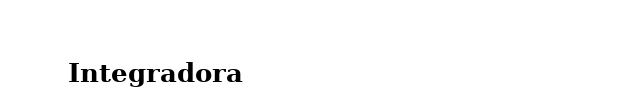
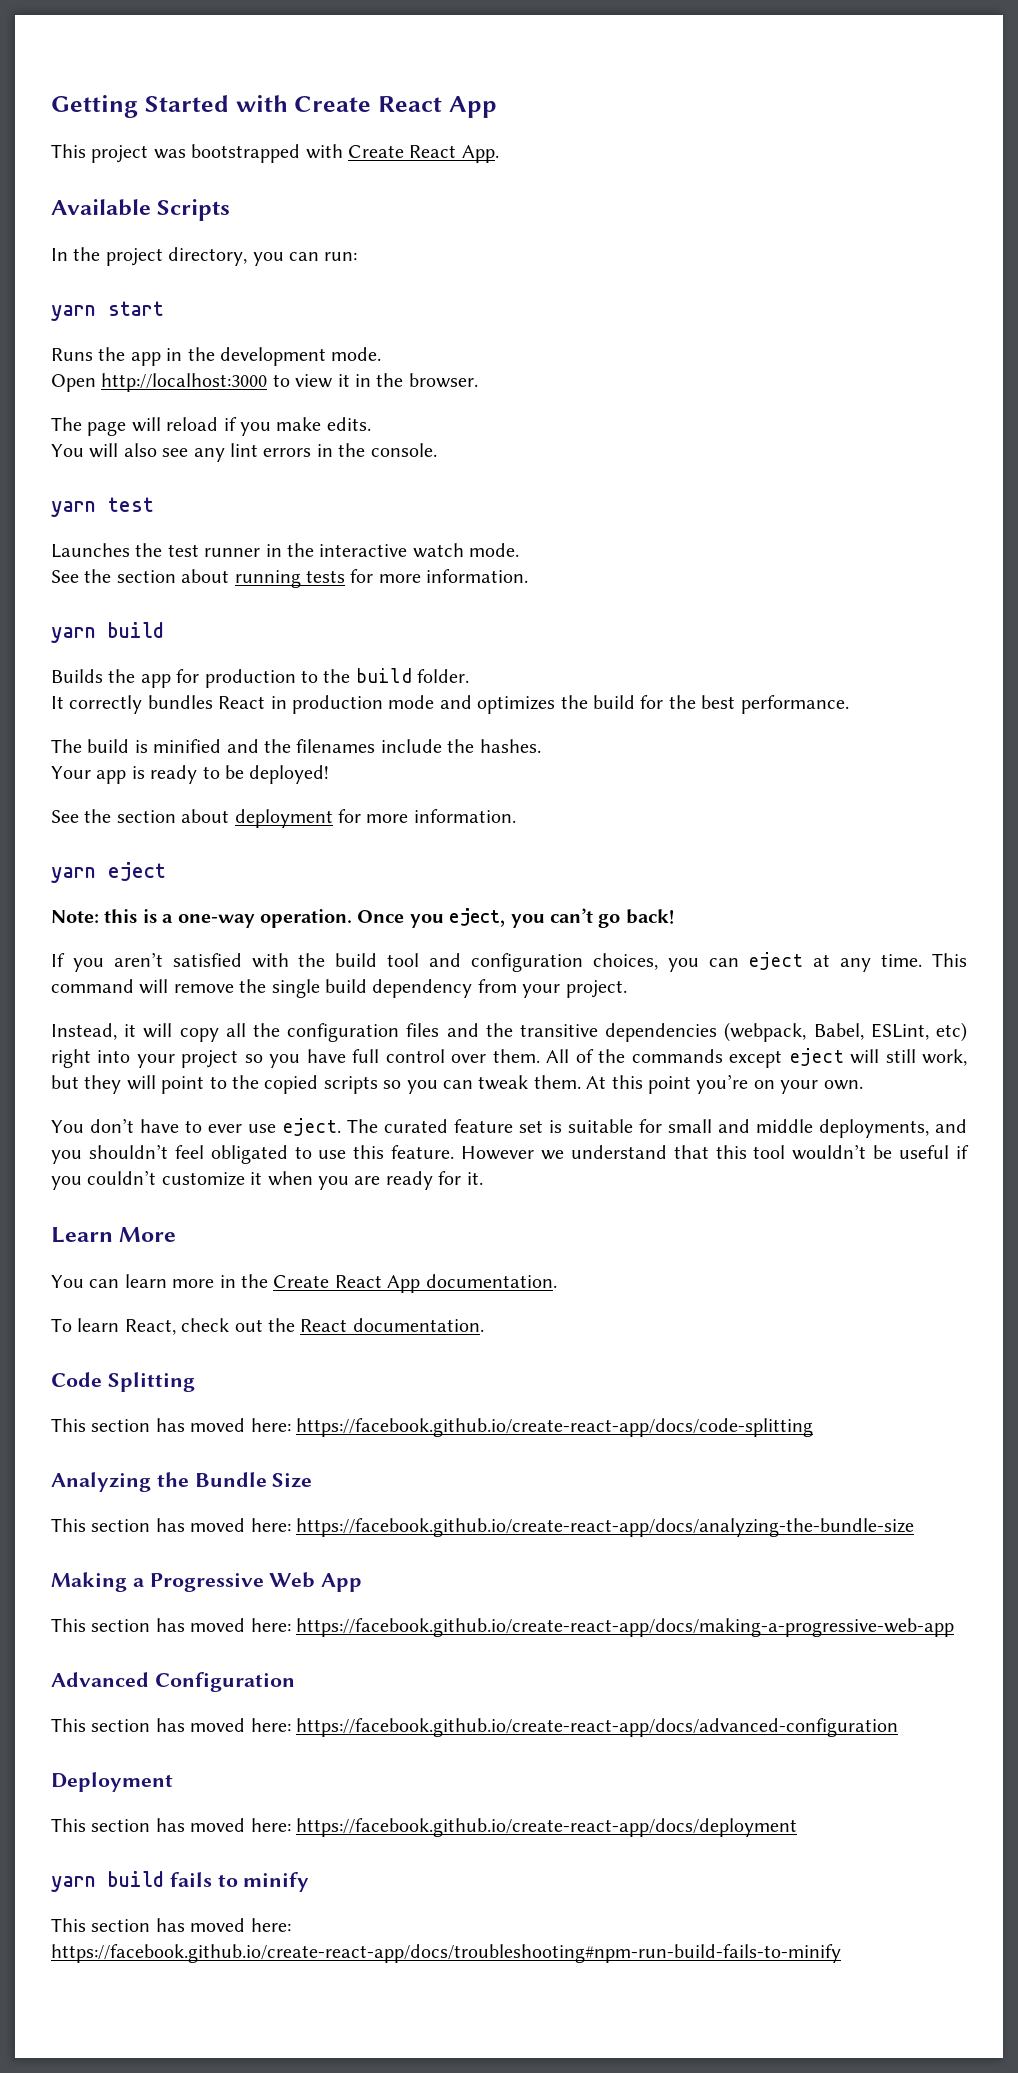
- Integradora
+ Getting Started with Create React App
+ This project was bootstrapped with Create React App.
+ Available Scripts
+ In the project directory, you can run:
+ yarn start
+ Runs the app in the development mode.
+ Open http://localhost:3000 to view it in the browser.
+ The page will reload if you make edits.
+ You will also see any lint errors in the console.
+ yarn test
+ Launches the test runner in the interactive watch mode.
+ See the section about running tests for more information.
+ yarn build
+ Builds the app for production to the build folder.
+ It correctly bundles React in production mode and optimizes the build for the best performance.
+ The build is minified and the filenames include the hashes.
+ Your app is ready to be deployed!
+ See the section about deployment for more information.
+ yarn eject
+ Note: this is a one-way operation. Once you eject, you can’t go back!
+ If you aren’t satisfied with the build tool and configuration choices, you can eject at any time. This command will remove the single build dependency from your project.
+ Instead, it will copy all the configuration files and the transitive dependencies (webpack, Babel, ESLint, etc) right into your project so you have full control over them. All of the commands except eject will still work, but they will point to the copied scripts so you can tweak them. At this point you’re on your own.
+ You don’t have to ever use eject. The curated feature set is suitable for small and middle deployments, and you shouldn’t feel obligated to use this feature. However we understand that this tool wouldn’t be useful if you couldn’t customize it when you are ready for it.
+ Learn More
+ You can learn more in the Create React App documentation.
+ To learn React, check out the React documentation.
+ Code Splitting
+ This section has moved here: https://facebook.github.io/create-react-app/docs/code-splitting
+ Analyzing the Bundle Size
+ This section has moved here: https://facebook.github.io/create-react-app/docs/analyzing-the-bundle-size
+ Making a Progressive Web App
+ This section has moved here: https://facebook.github.io/create-react-app/docs/making-a-progressive-web-app
+ Advanced Configuration
+ This section has moved here: https://facebook.github.io/create-react-app/docs/advanced-configuration
+ Deployment
+ This section has moved here: https://facebook.github.io/create-react-app/docs/deployment
+ yarn build fails to minify
+ This section has moved here: https://facebook.github.io/create-react-app/docs/troubleshooting#npm-run-build-fails-to-minify

